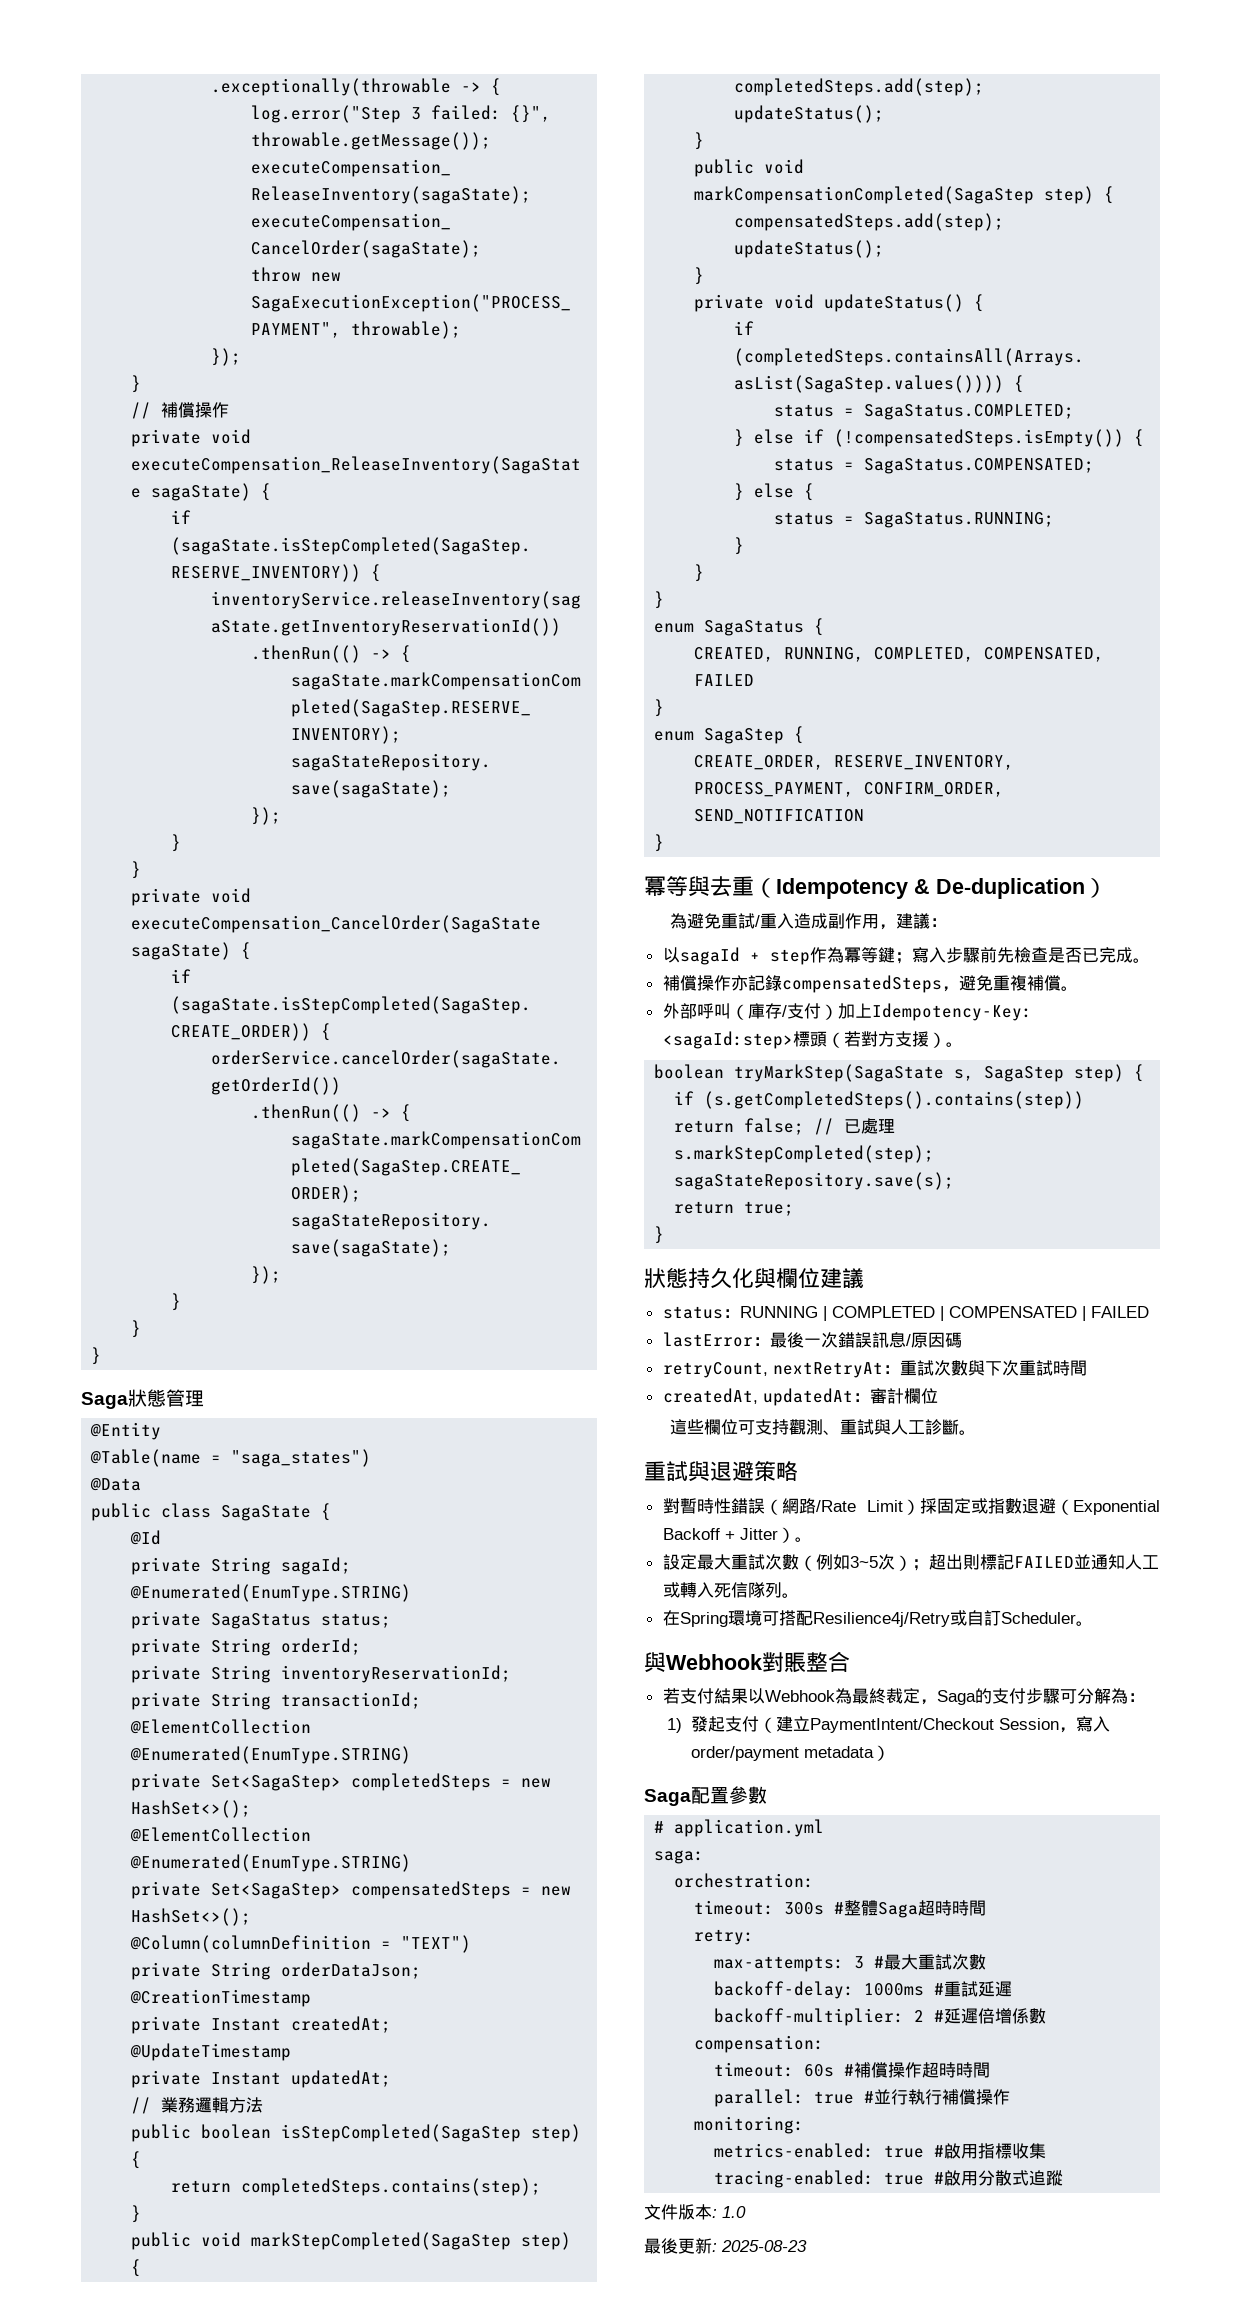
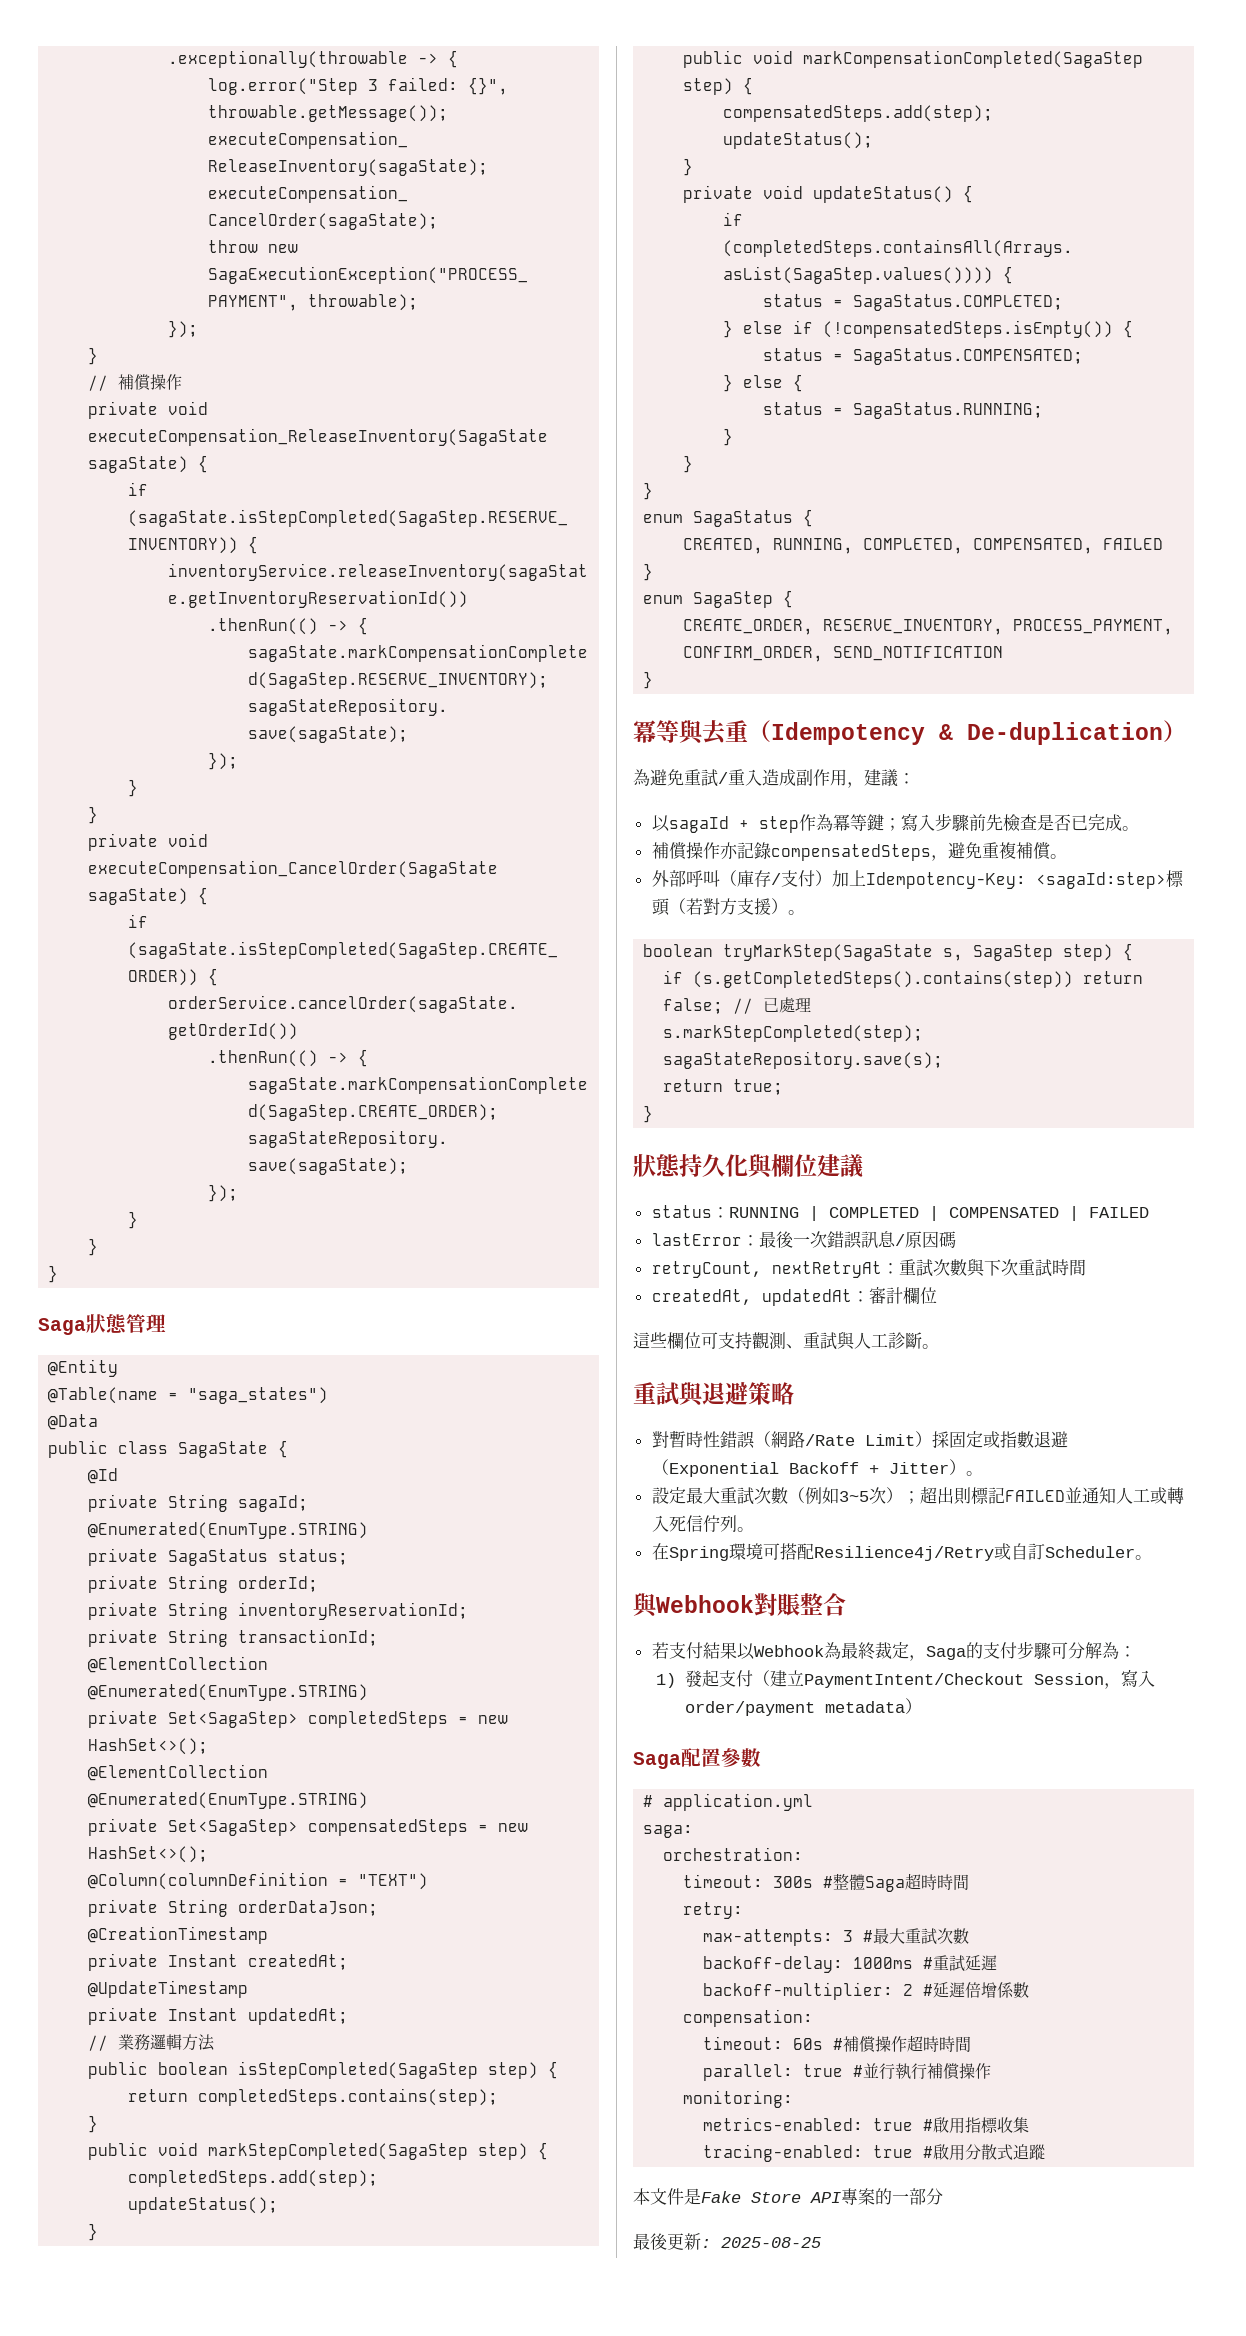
- 設定最大重試次數（例如3~5次）；超出則標記FAILED並通知人工或轉入死信隊列。
+ 設定最大重試次數（例如3~5次）；超出則標記FAILED並通知人工或轉入死信佇列。
- 文件版本: 1.0
+ 本文件是Fake Store API專案的一部分
- 最後更新: 2025-08-23
+ 最後更新: 2025-08-25

